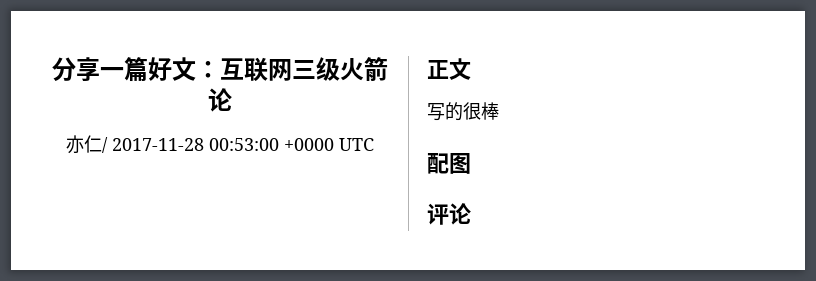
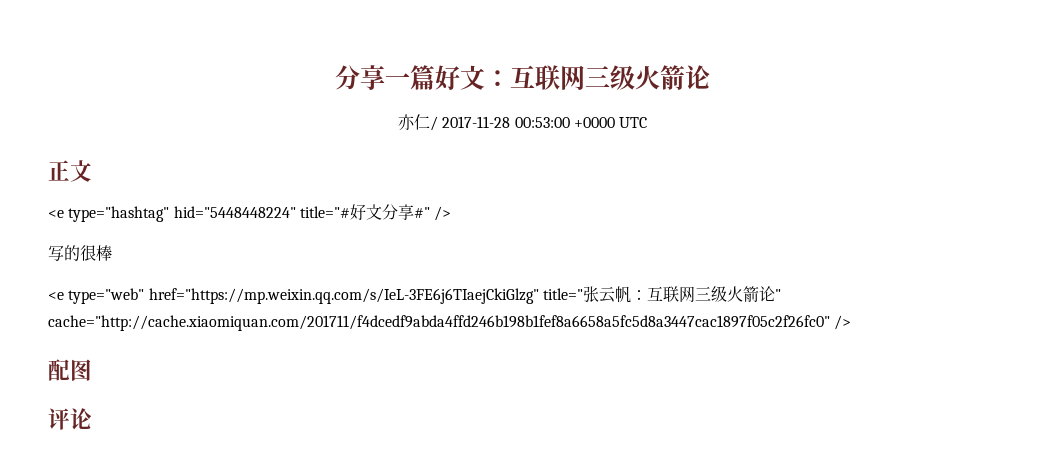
+ <e type="hashtag" hid="5448448224" title="#好文分享#" />
  写的很棒
+ <e type="web" href="https://mp.weixin.qq.com/s/IeL-3FE6j6TIaejCkiGlzg" title="张云帆：互联网三级火箭论" cache="http://cache.xiaomiquan.com/201711/f4dcedf9abda4ffd246b198b1fef8a6658a5fc5d8a3447cac1897f05c2f26fc0" />

